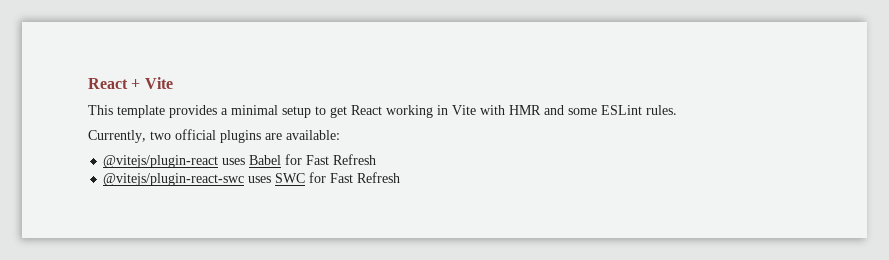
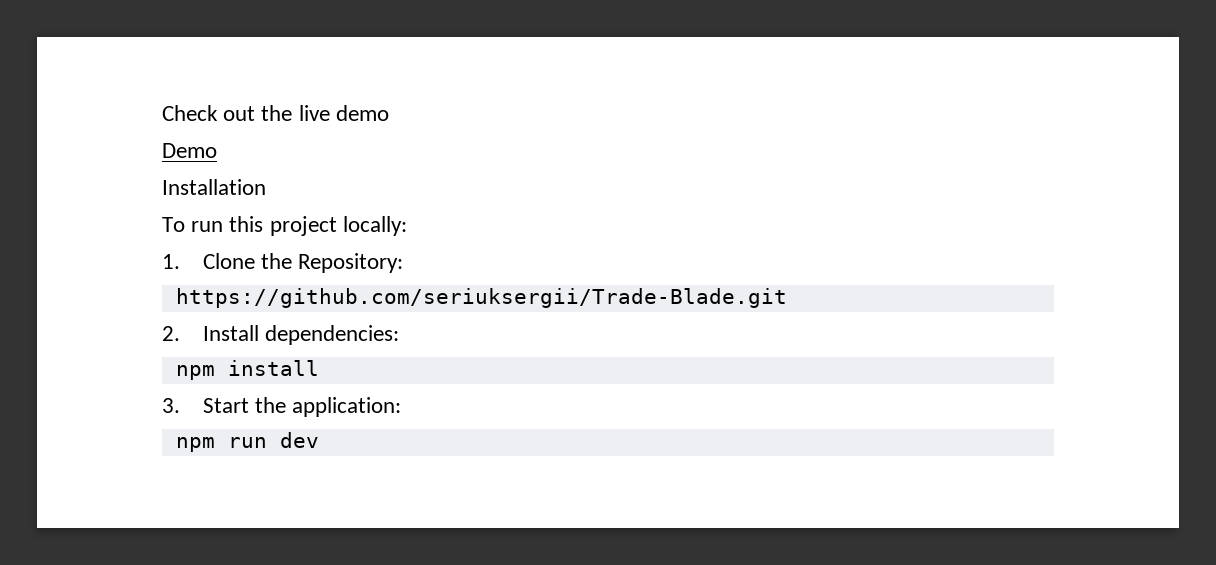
- React + Vite
- This template provides a minimal setup to get React working in Vite with HMR and some ESLint rules.
- Currently, two official plugins are available:
- @vitejs/plugin-react uses Babel for Fast Refresh
- @vitejs/plugin-react-swc uses SWC for Fast Refresh
+ Check out the live demo
+ Demo
+ Installation
+ To run this project locally:
+ 1. Clone the Repository:
+ https://github.com/seriuksergii/Trade-Blade.git
+ 2. Install dependencies:
+ npm install
+ 3. Start the application:
+ npm run dev

